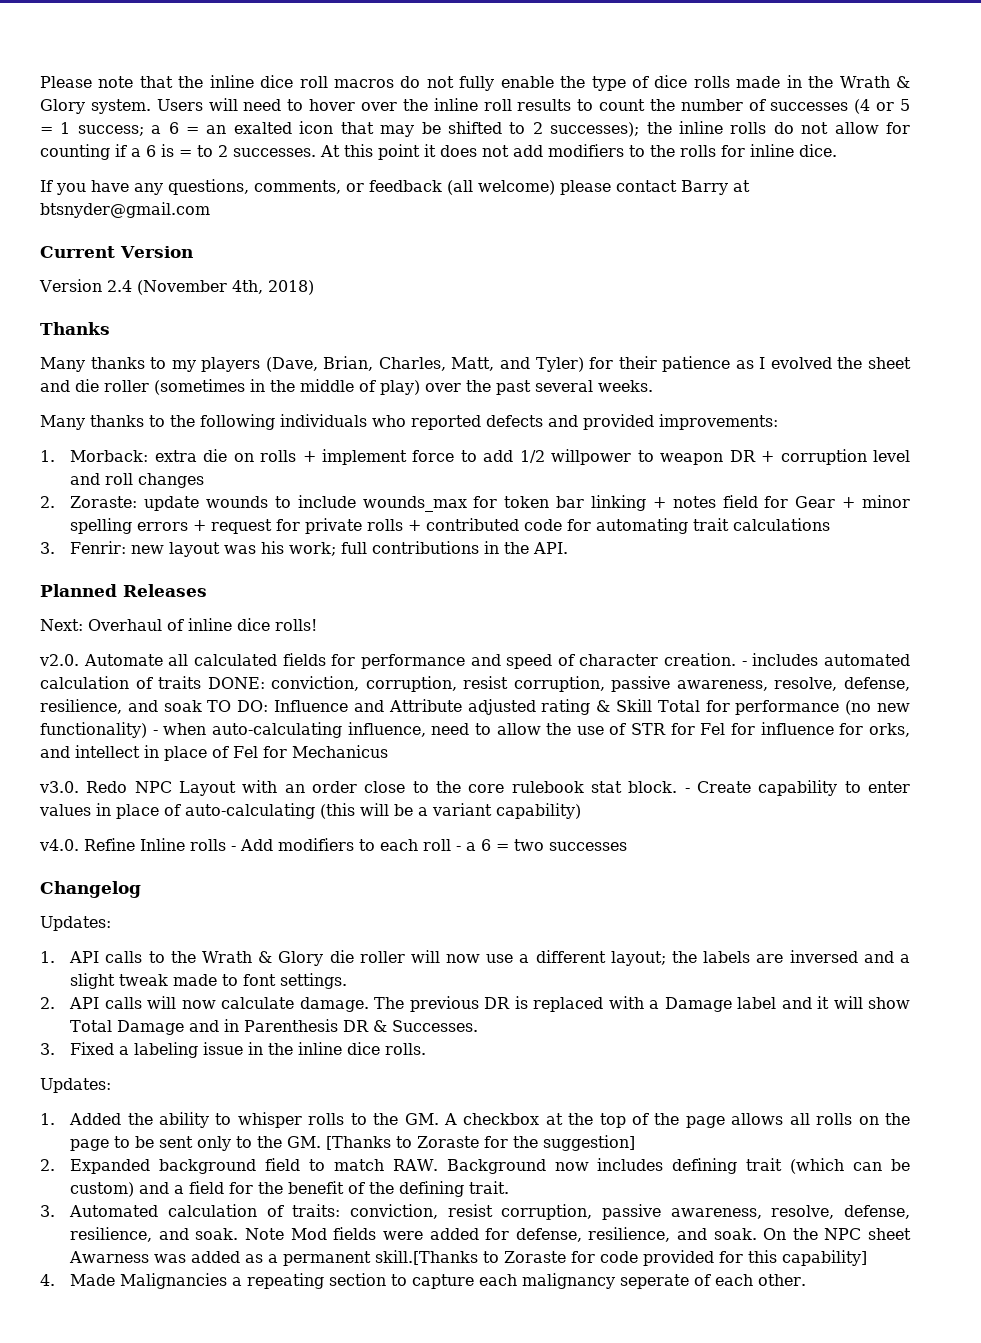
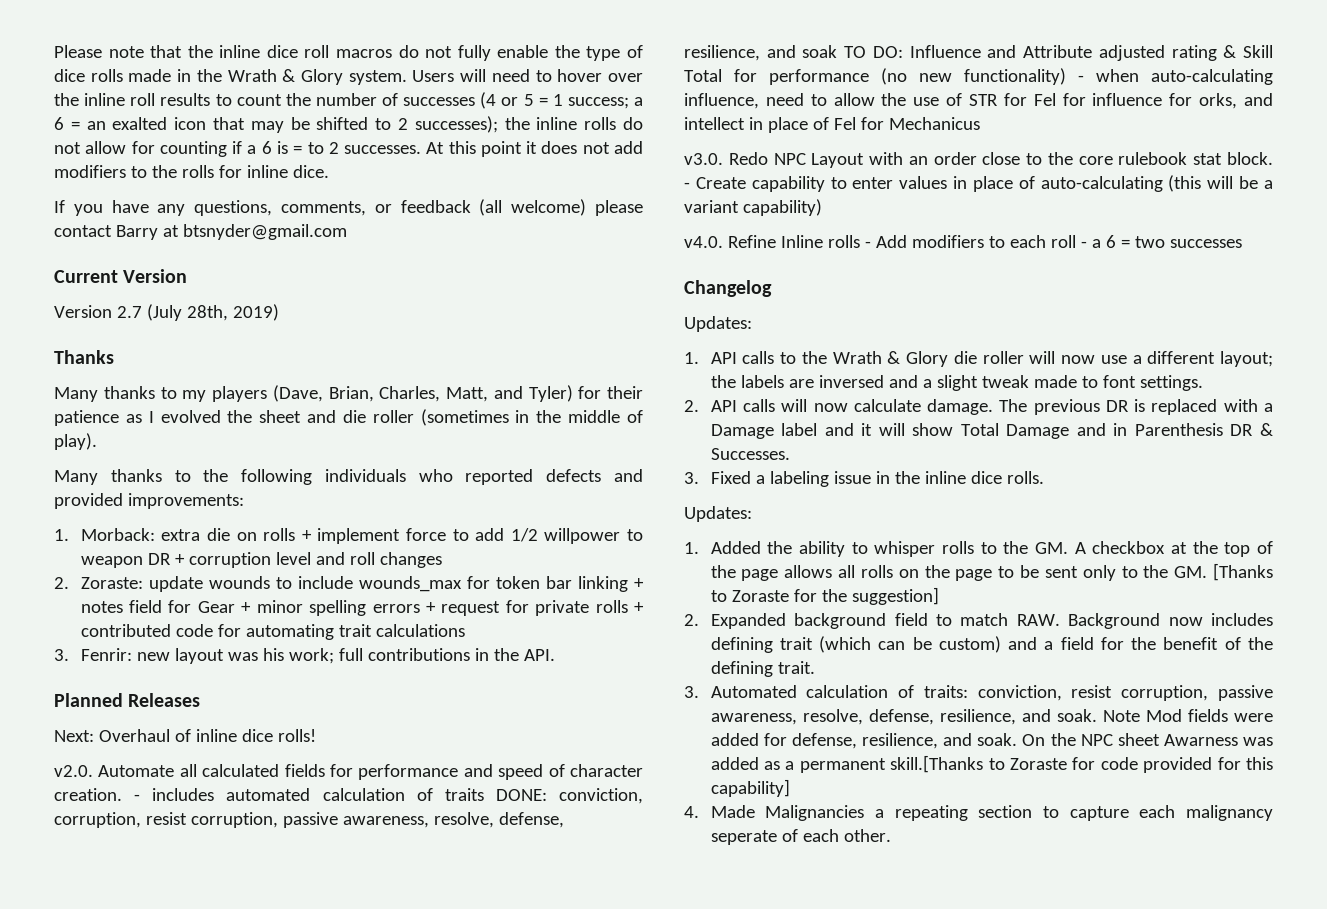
- Version 2.4 (November 4th, 2018)
+ Version 2.7 (July 28th, 2019)
- Many thanks to my players (Dave, Brian, Charles, Matt, and Tyler) for their patience as I evolved the sheet and die roller (sometimes in the middle of play) over the past several weeks.
+ Many thanks to my players (Dave, Brian, Charles, Matt, and Tyler) for their patience as I evolved the sheet and die roller (sometimes in the middle of play).

